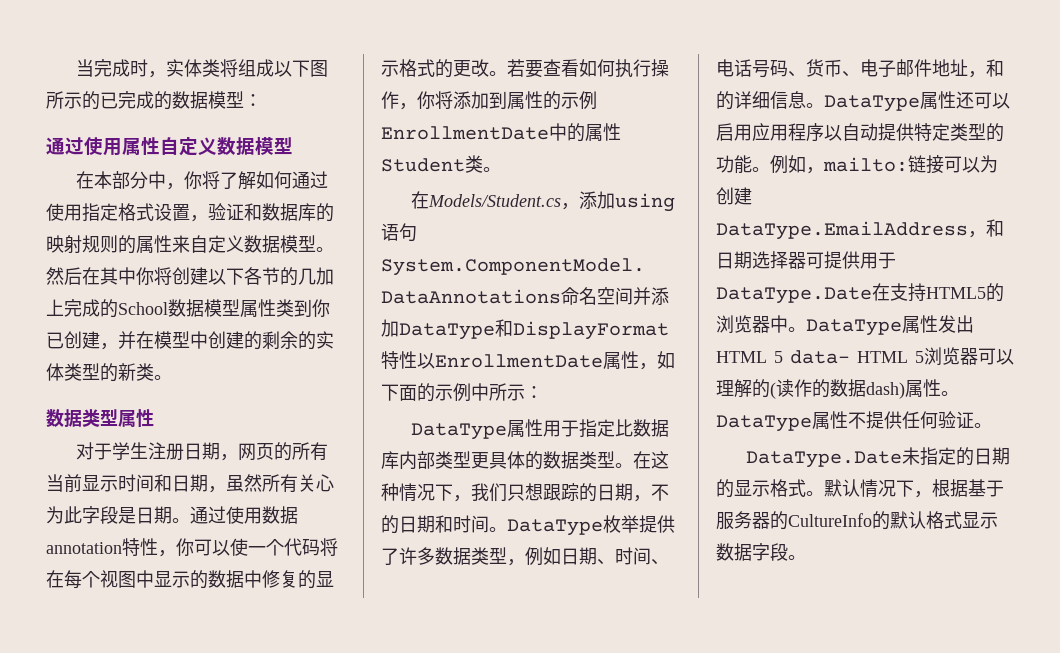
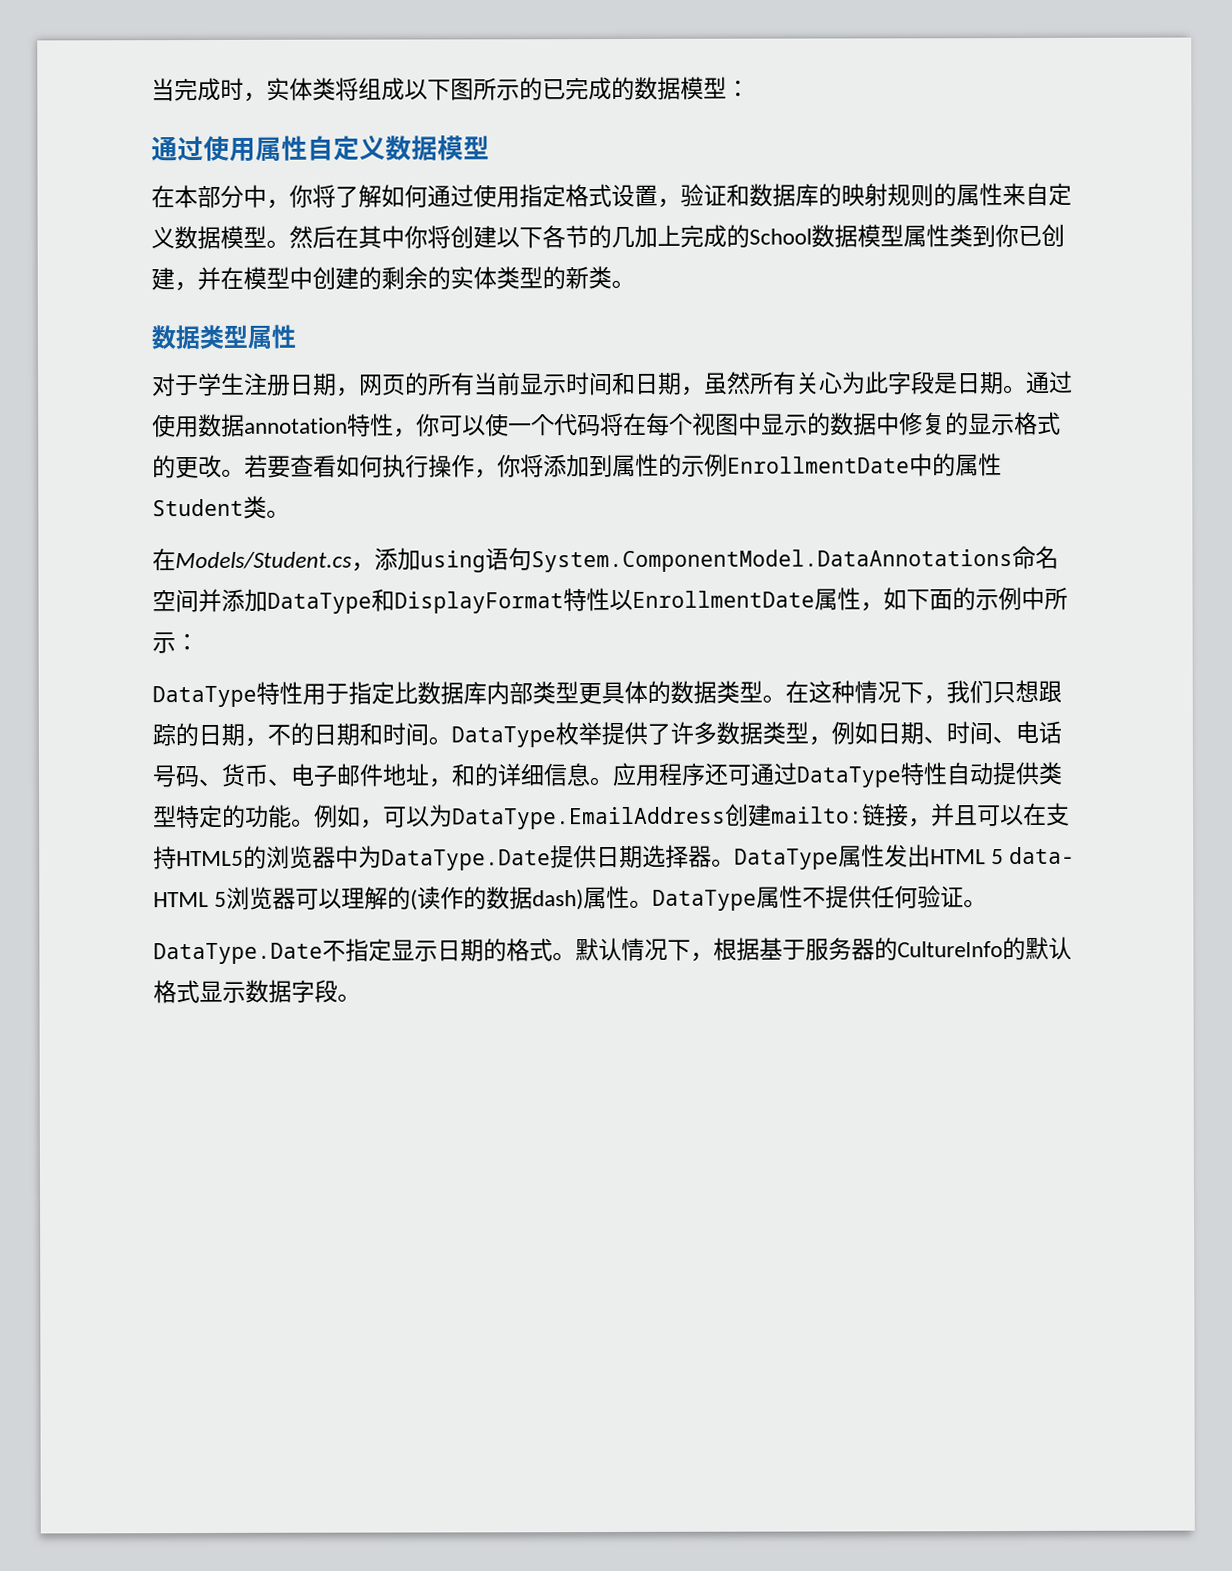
- DataType属性用于指定比数据库内部类型更具体的数据类型。
+ DataType特性用于指定比数据库内部类型更具体的数据类型。
- DataType属性还可以启用应用程序以自动提供特定类型的功能。例如，mailto:链接可以为创建DataType.EmailAddress，和日期选择器可提供用于DataType.Date在支持HTML5的浏览器中。
+ 应用程序还可通过DataType特性自动提供类型特定的功能。例如，可以为DataType.EmailAddress创建mailto:链接，并且可以在支持HTML5的浏览器中为DataType.Date提供日期选择器。
- DataType.Date未指定的日期的显示格式。
+ DataType.Date不指定显示日期的格式。

